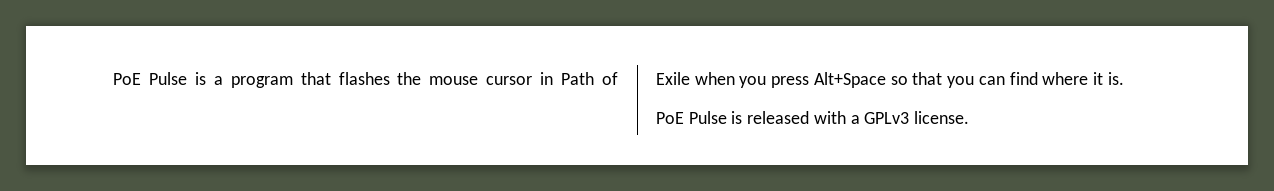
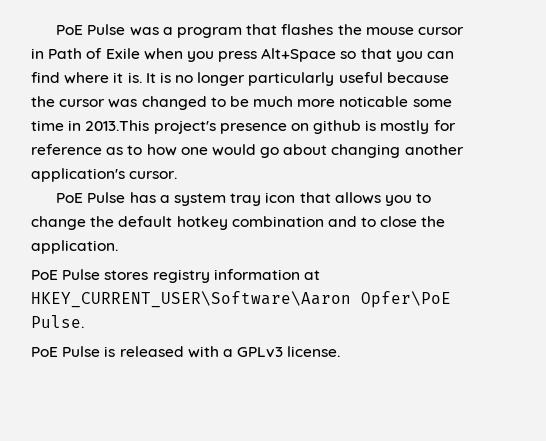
- PoE Pulse is a program that flashes the mouse cursor in Path of Exile when you press Alt+Space so that you can find where it is.
+ PoE Pulse was a program that flashes the mouse cursor in Path of Exile when you press Alt+Space so that you can find where it is. It is no longer particularly useful because the cursor was changed to be much more noticable some time in 2013.This project's presence on github is mostly for reference as to how one would go about changing another application's cursor.
+ PoE Pulse has a system tray icon that allows you to change the default hotkey combination and to close the application.
+ PoE Pulse stores registry information at HKEY_CURRENT_USER\Software\Aaron Opfer\PoE Pulse.

